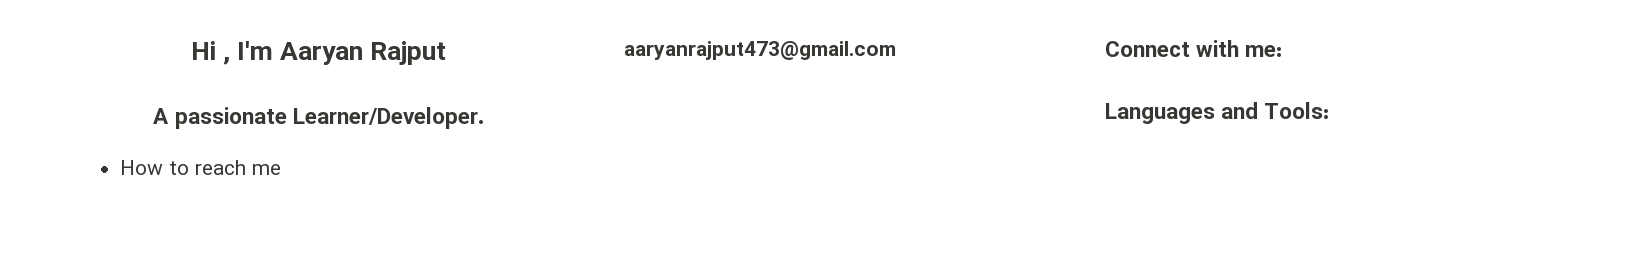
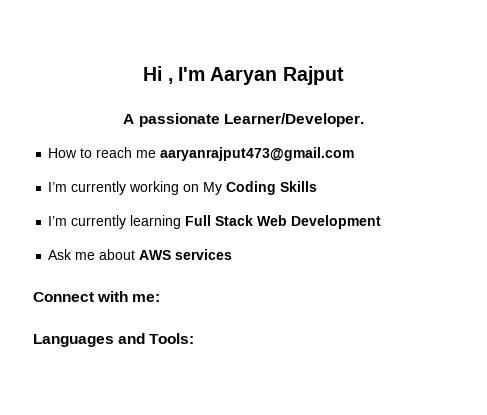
+ I’m currently working on My Coding Skills
+ I’m currently learning Full Stack Web Development
+ Ask me about AWS services

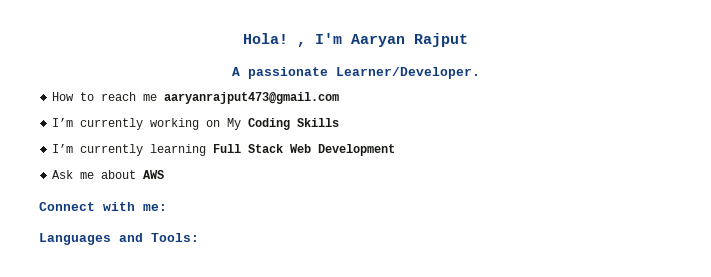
- Hi , I'm Aaryan Rajput
+ Hola! , I'm Aaryan Rajput
- Ask me about AWS services
+ Ask me about AWS

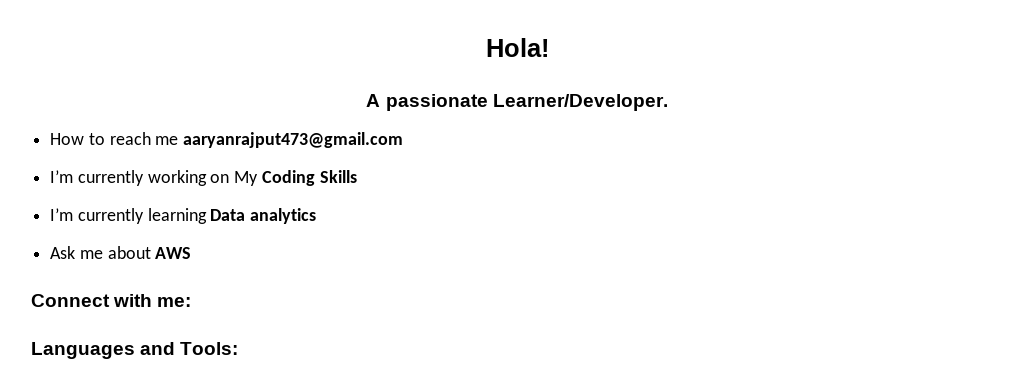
- Hola! , I'm Aaryan Rajput
+ Hola!
- I’m currently learning Full Stack Web Development
+ I’m currently learning Data analytics

